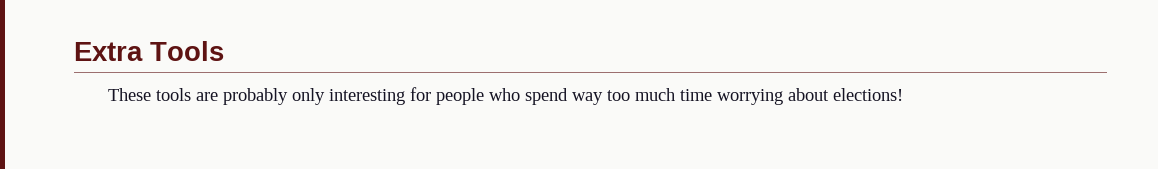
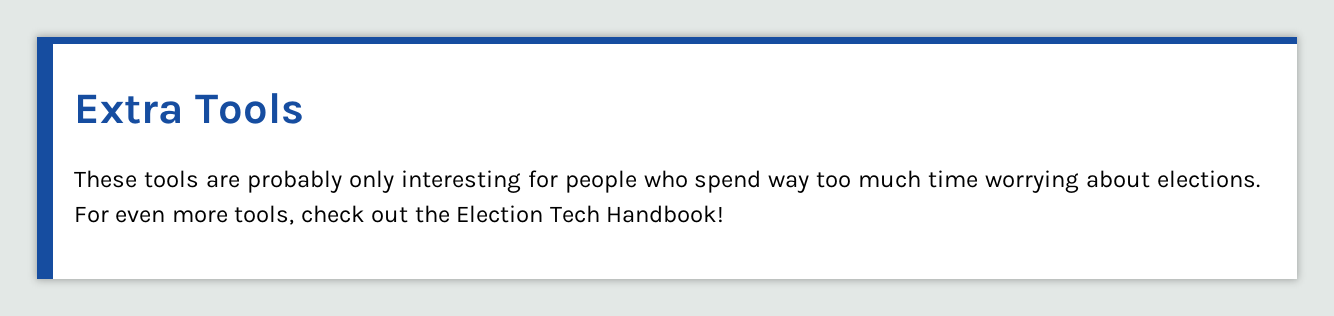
- These tools are probably only interesting for people who spend way too much time worrying about elections!
+ These tools are probably only interesting for people who spend way too much time worrying about elections. For even more tools, check out the Election Tech Handbook!

